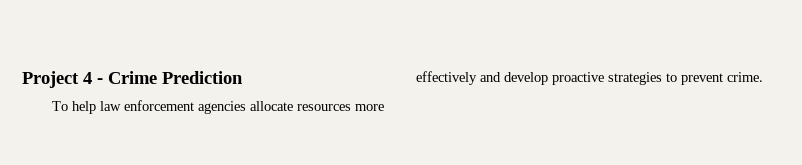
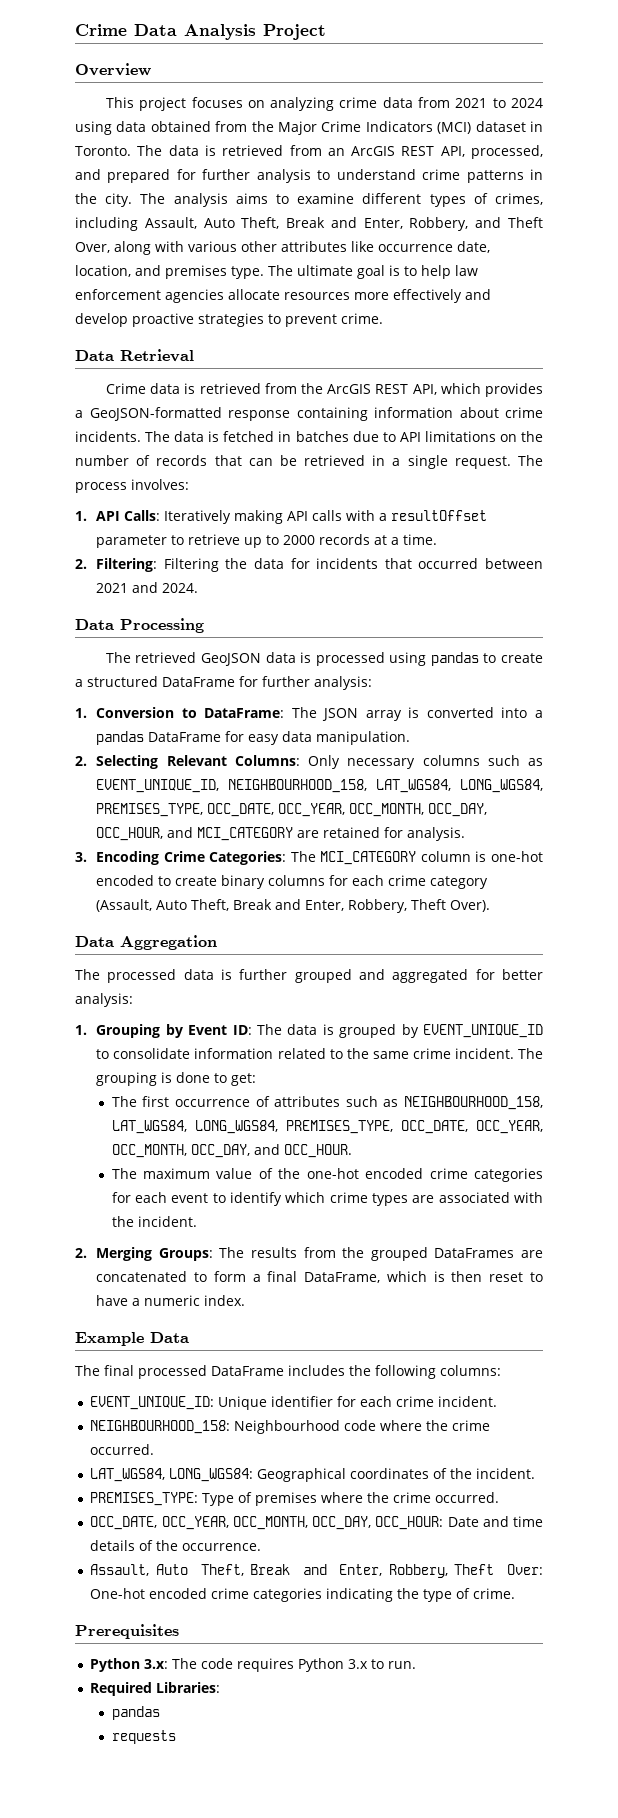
- Project 4 - Crime Prediction
- To help law enforcement agencies allocate resources more effectively and develop proactive strategies to prevent crime.
+ Crime Data Analysis Project
+ Overview
+ This project focuses on analyzing crime data from 2021 to 2024 using data obtained from the Major Crime Indicators (MCI) dataset in Toronto. The data is retrieved from an ArcGIS REST API, processed, and prepared for further analysis to understand crime patterns in the city. The analysis aims to examine different types of crimes, including Assault, Auto Theft, Break and Enter, Robbery, and Theft Over, along with various other attributes like occurrence date, location, and premises type. The ultimate goal is to help law enforcement agencies allocate resources more effectively and develop proactive strategies to prevent crime.
+ Data Retrieval
+ Crime data is retrieved from the ArcGIS REST API, which provides a GeoJSON-formatted response containing information about crime incidents. The data is fetched in batches due to API limitations on the number of records that can be retrieved in a single request. The process involves:
+ 1. API Calls: Iteratively making API calls with a resultOffset parameter to retrieve up to 2000 records at a time.
+ 2. Filtering: Filtering the data for incidents that occurred between 2021 and 2024.
+ Data Processing
+ The retrieved GeoJSON data is processed using pandas to create a structured DataFrame for further analysis:
+ 1. Conversion to DataFrame: The JSON array is converted into a pandas DataFrame for easy data manipulation.
+ 2. Selecting Relevant Columns: Only necessary columns such as EVENT_UNIQUE_ID, NEIGHBOURHOOD_158, LAT_WGS84, LONG_WGS84, PREMISES_TYPE, OCC_DATE, OCC_YEAR, OCC_MONTH, OCC_DAY, OCC_HOUR, and MCI_CATEGORY are retained for analysis.
+ 3. Encoding Crime Categories: The MCI_CATEGORY column is one-hot encoded to create binary columns for each crime category (Assault, Auto Theft, Break and Enter, Robbery, Theft Over).
+ Data Aggregation
+ The processed data is further grouped and aggregated for better analysis:
+ 1. Grouping by Event ID: The data is grouped by EVENT_UNIQUE_ID to consolidate information related to the same crime incident. The grouping is done to get:
+ The first occurrence of attributes such as NEIGHBOURHOOD_158, LAT_WGS84, LONG_WGS84, PREMISES_TYPE, OCC_DATE, OCC_YEAR, OCC_MONTH, OCC_DAY, and OCC_HOUR.
+ The maximum value of the one-hot encoded crime categories for each event to identify which crime types are associated with the incident.
+ 2. Merging Groups: The results from the grouped DataFrames are concatenated to form a final DataFrame, which is then reset to have a numeric index.
+ Example Data
+ The final processed DataFrame includes the following columns:
+ EVENT_UNIQUE_ID: Unique identifier for each crime incident.
+ NEIGHBOURHOOD_158: Neighbourhood code where the crime occurred.
+ LAT_WGS84, LONG_WGS84: Geographical coordinates of the incident.
+ PREMISES_TYPE: Type of premises where the crime occurred.
+ OCC_DATE, OCC_YEAR, OCC_MONTH, OCC_DAY, OCC_HOUR: Date and time details of the occurrence.
+ Assault, Auto Theft, Break and Enter, Robbery, Theft Over: One-hot encoded crime categories indicating the type of crime.
+ Prerequisites
+ Python 3.x: The code requires Python 3.x to run.
+ Required Libraries:
+ pandas
+ requests

